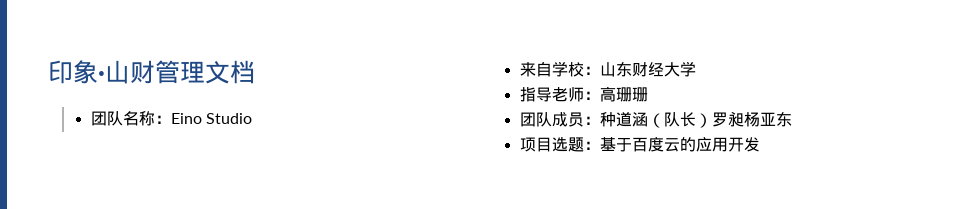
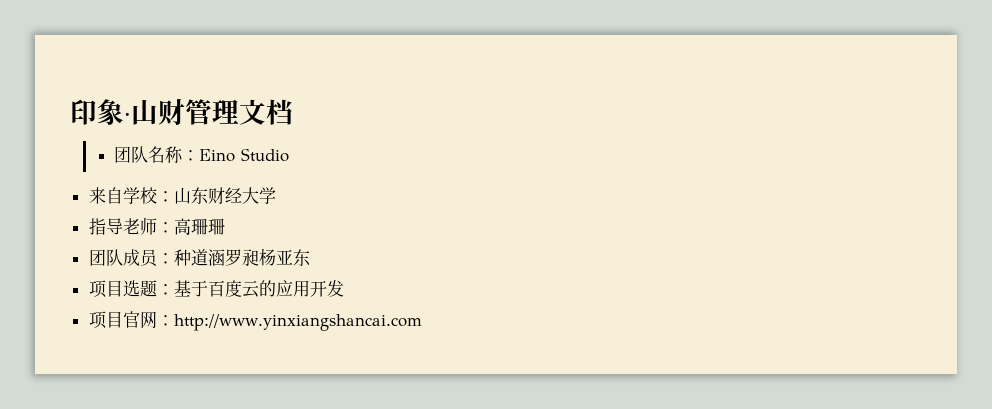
- 团队成员：种道涵（队长）罗昶杨亚东
+ 团队成员：种道涵罗昶杨亚东
+ 项目官网：http://www.yinxiangshancai.com

